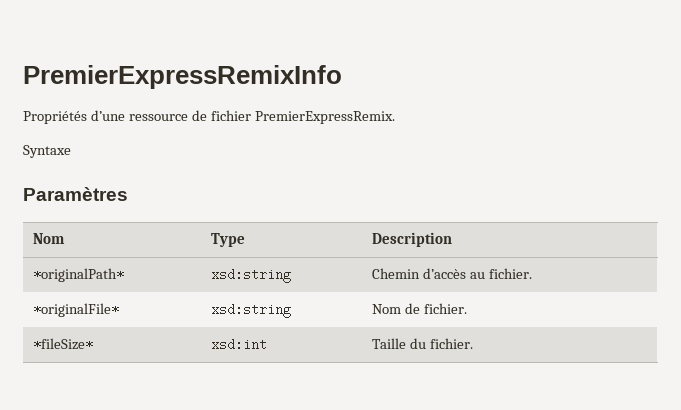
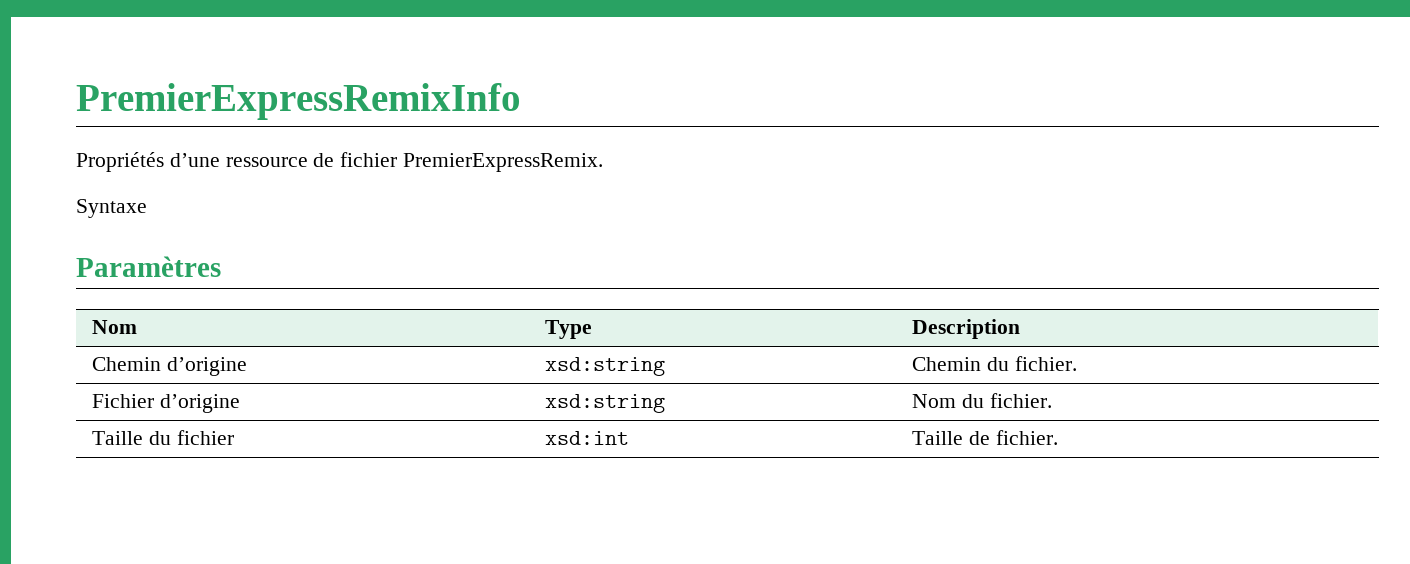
- *originalPath* | xsd:string | Chemin d’accès au fichier.
- *originalFile* | xsd:string | Nom de fichier.
- *fileSize* | xsd:int | Taille du fichier.
+ Chemin d’origine | xsd:string | Chemin du fichier.
+ Fichier d’origine | xsd:string | Nom du fichier.
+ Taille du fichier | xsd:int | Taille de fichier.

